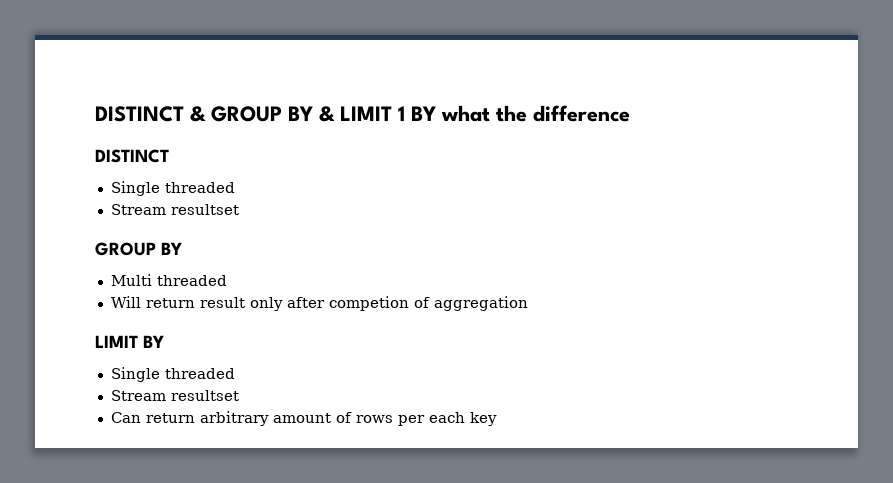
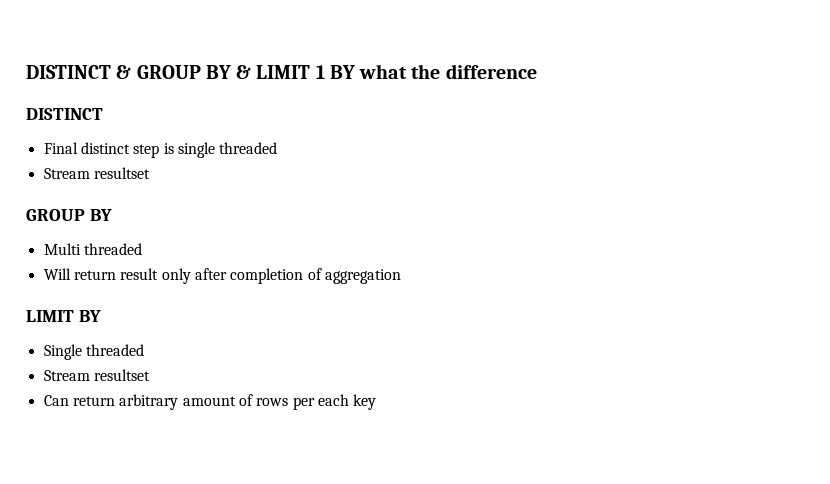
  DISTINCT & GROUP BY & LIMIT 1 BY what the difference
  DISTINCT
- Single threaded
+ Final distinct step is single threaded
- Will return result only after competion of aggregation
+ Will return result only after completion of aggregation

